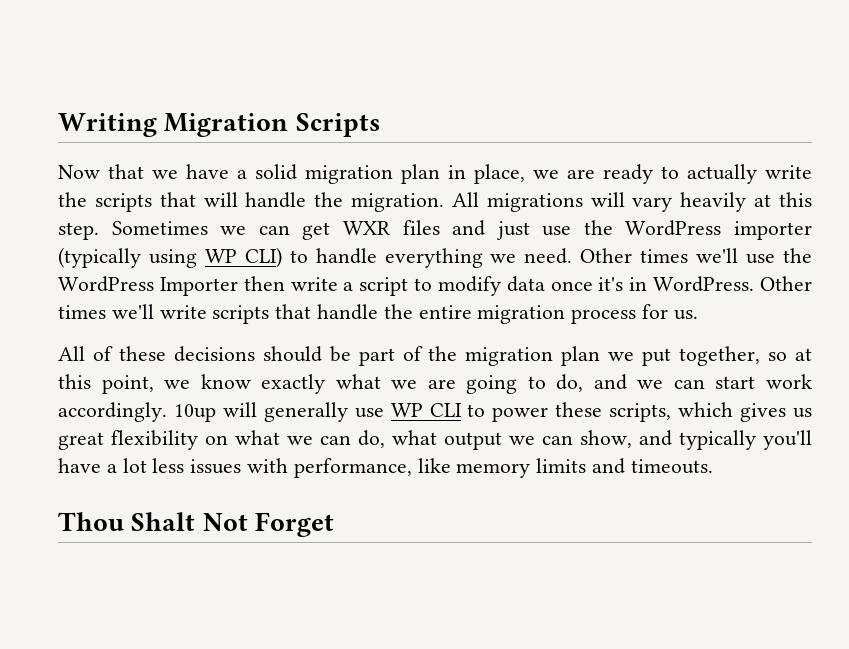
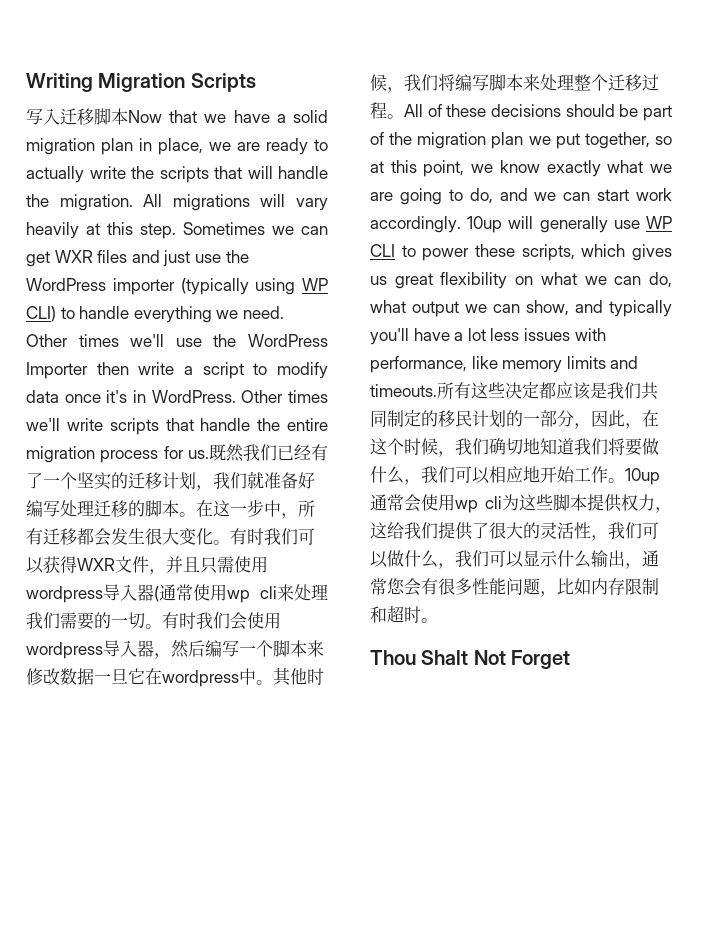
- Now that we have a solid migration plan in place, we are ready to actually write the scripts that will handle the migration.
+ 写入迁移脚本Now that we have a solid migration plan in place, we are ready to actually write the scripts that will handle the migration.
- Other times we'll write scripts that handle the entire migration process for us.
- All of these decisions should be part of the migration plan we put together, so at this point, we know exactly what we are going to do, and we can start work accordingly.
+ Other times we'll write scripts that handle the entire migration process for us.既然我们已经有了一个坚实的迁移计划，我们就准备好编写处理迁移的脚本。在这一步中，所有迁移都会发生很大变化。有时我们可以获得WXR文件，并且只需使用wordpress导入器(通常使用wp cli来处理我们需要的一切。有时我们会使用wordpress导入器，然后编写一个脚本来修改数据一旦它在wordpress中。其他时候，我们将编写脚本来处理整个迁移过程。All of these decisions should be part of the migration plan we put together, so at this point, we know exactly what we are going to do, and we can start work accordingly.
+ 所有这些决定都应该是我们共同制定的移民计划的一部分，因此，在这个时候，我们确切地知道我们将要做什么，我们可以相应地开始工作。10up通常会使用wp cli为这些脚本提供权力，这给我们提供了很大的灵活性，我们可以做什么，我们可以显示什么输出，通常您会有很多性能问题，比如内存限制和超时。

